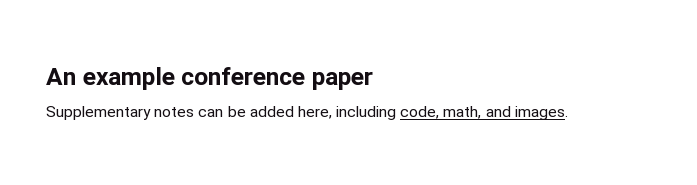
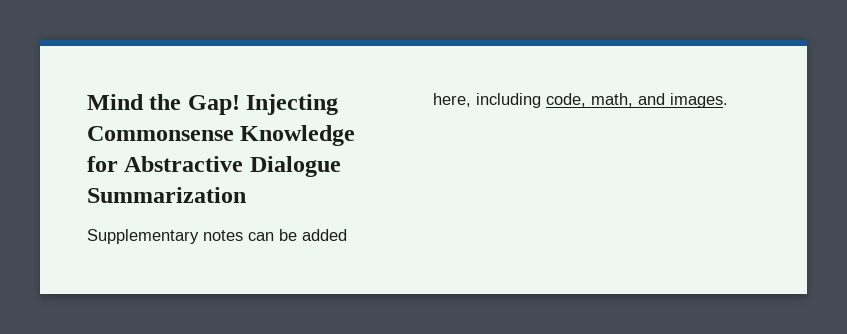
- An example conference paper
+ Mind the Gap! Injecting Commonsense Knowledge for Abstractive Dialogue Summarization

